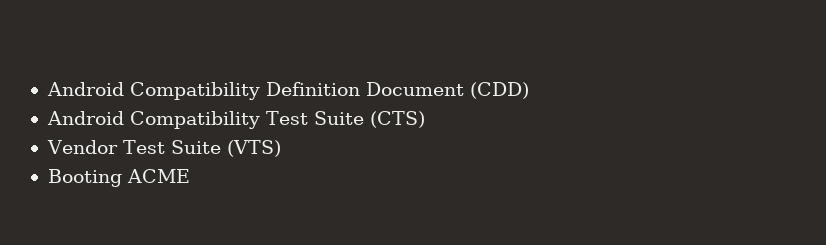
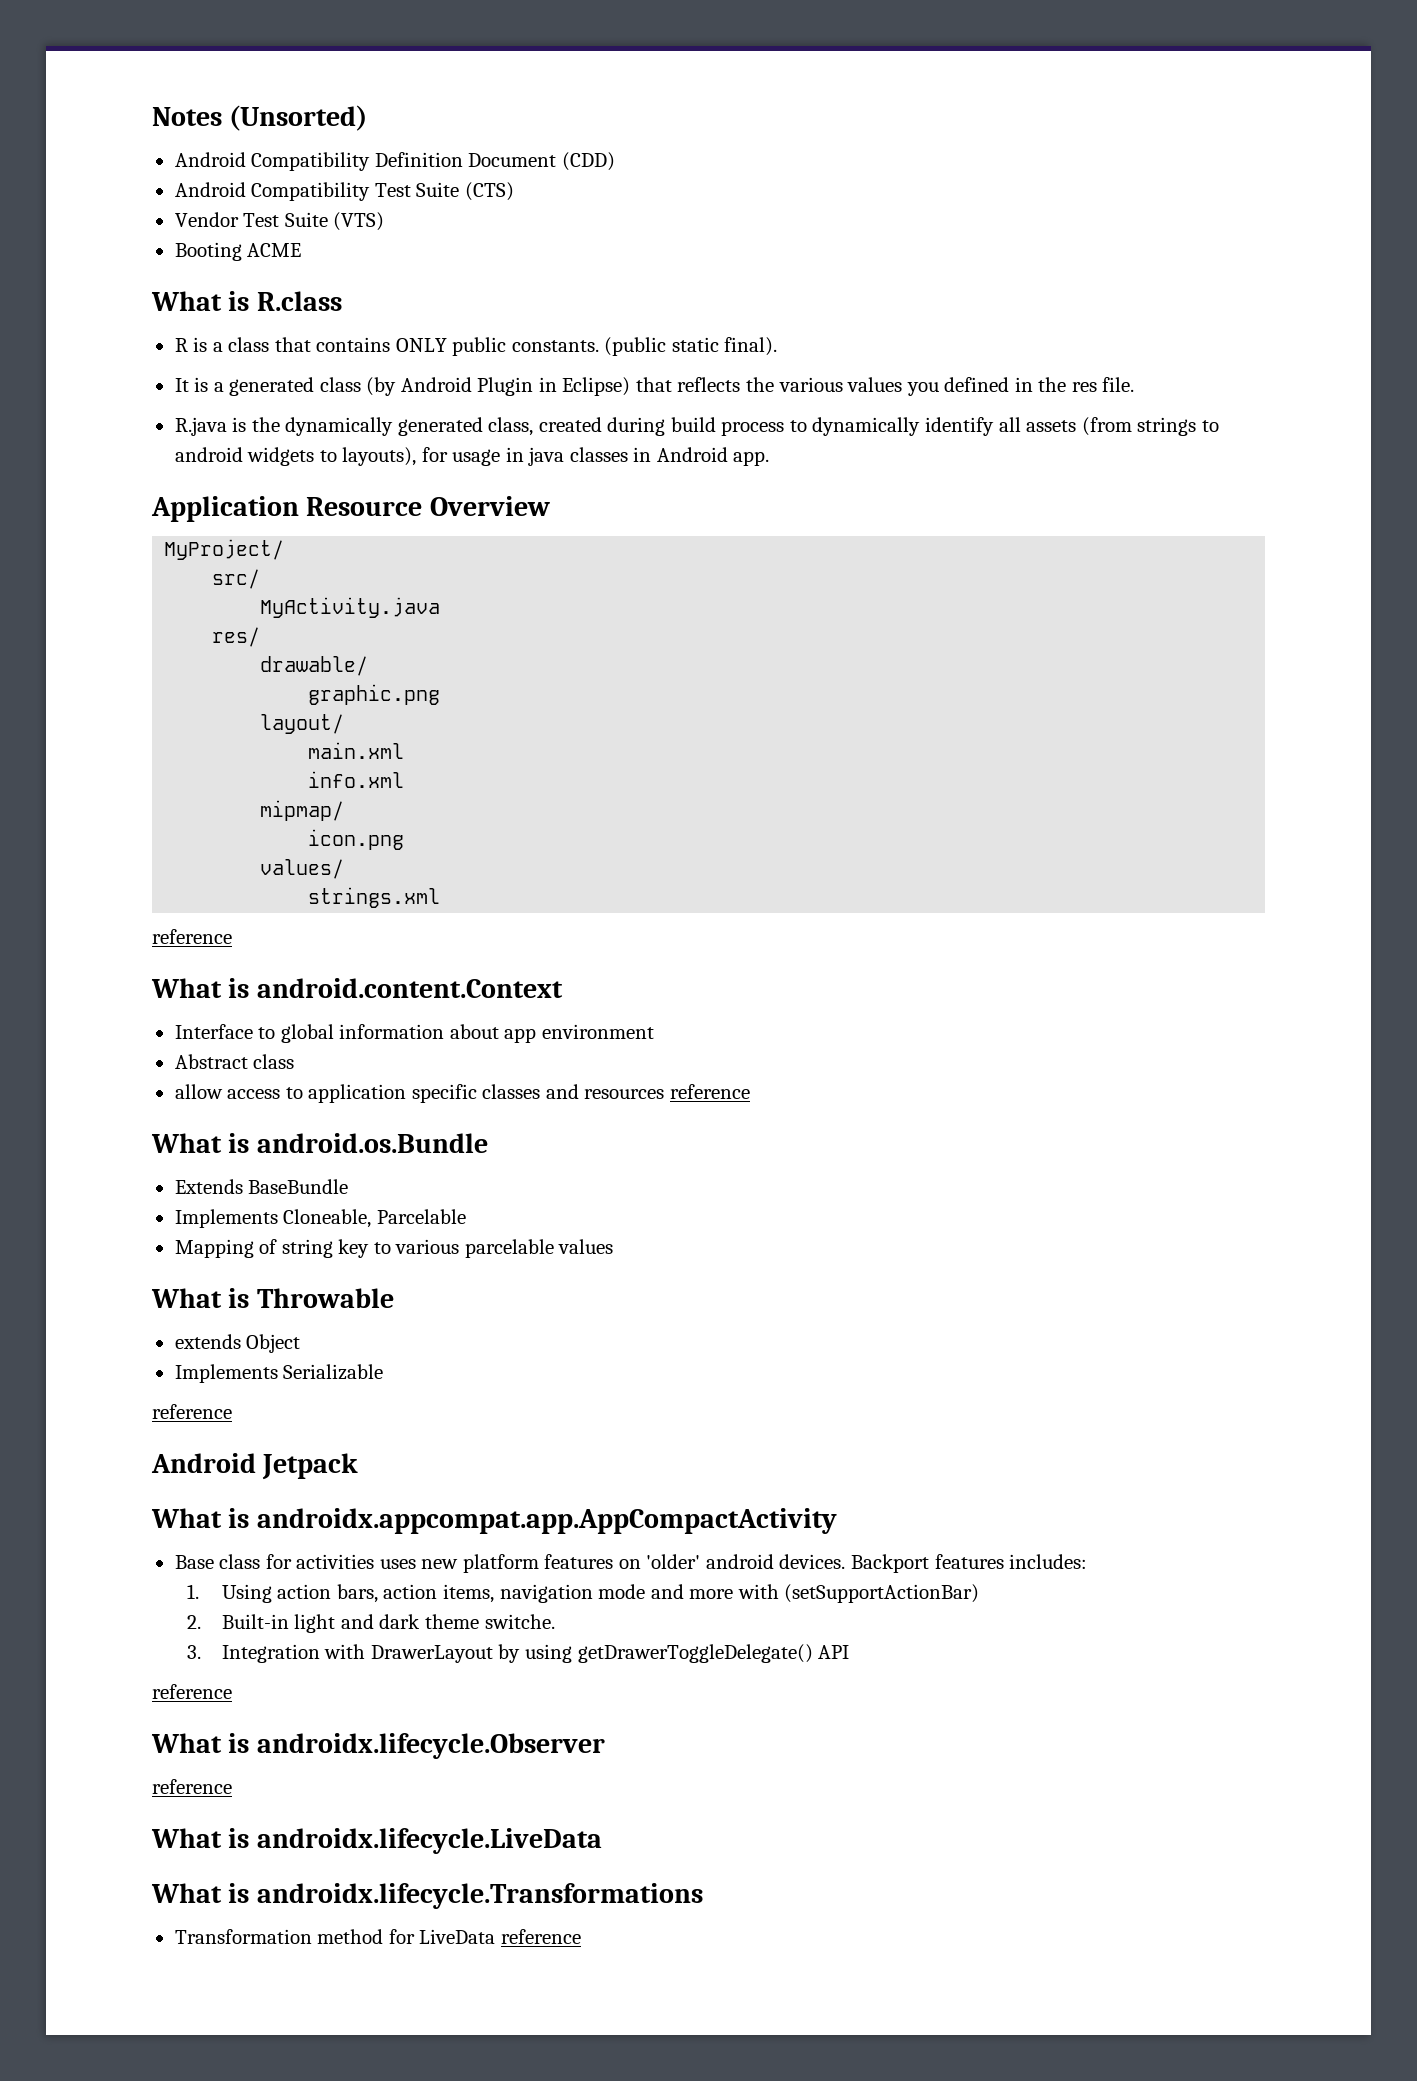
+ Notes (Unsorted)
+ What is R.class
+ R is a class that contains ONLY public constants. (public static final).
+ It is a generated class (by Android Plugin in Eclipse) that reflects the various values you defined in the res file.
+ R.java is the dynamically generated class, created during build process to dynamically identify all assets (from strings to android widgets to layouts), for usage in java classes in Android app.
+ Application Resource Overview
+ MyProject/
+ src/
+ MyActivity.java
+ res/
+ drawable/
+ graphic.png
+ layout/
+ main.xml
+ info.xml
+ mipmap/
+ icon.png
+ values/
+ strings.xml
+ reference
+ What is android.content.Context
+ Interface to global information about app environment
+ Abstract class
+ allow access to application specific classes and resources reference
+ What is android.os.Bundle
+ Extends BaseBundle
+ Implements Cloneable, Parcelable
+ Mapping of string key to various parcelable values
+ What is Throwable
+ extends Object
+ Implements Serializable
+ reference
+ Android Jetpack
+ What is androidx.appcompat.app.AppCompactActivity
+ Base class for activities uses new platform features on 'older' android devices. Backport features includes:
+ 1. Using action bars, action items, navigation mode and more with (setSupportActionBar)
+ 2. Built-in light and dark theme switche.
+ 3. Integration with DrawerLayout by using getDrawerToggleDelegate() API
+ reference
+ What is androidx.lifecycle.Observer
+ reference
+ What is androidx.lifecycle.LiveData
+ What is androidx.lifecycle.Transformations
+ Transformation method for LiveData reference

